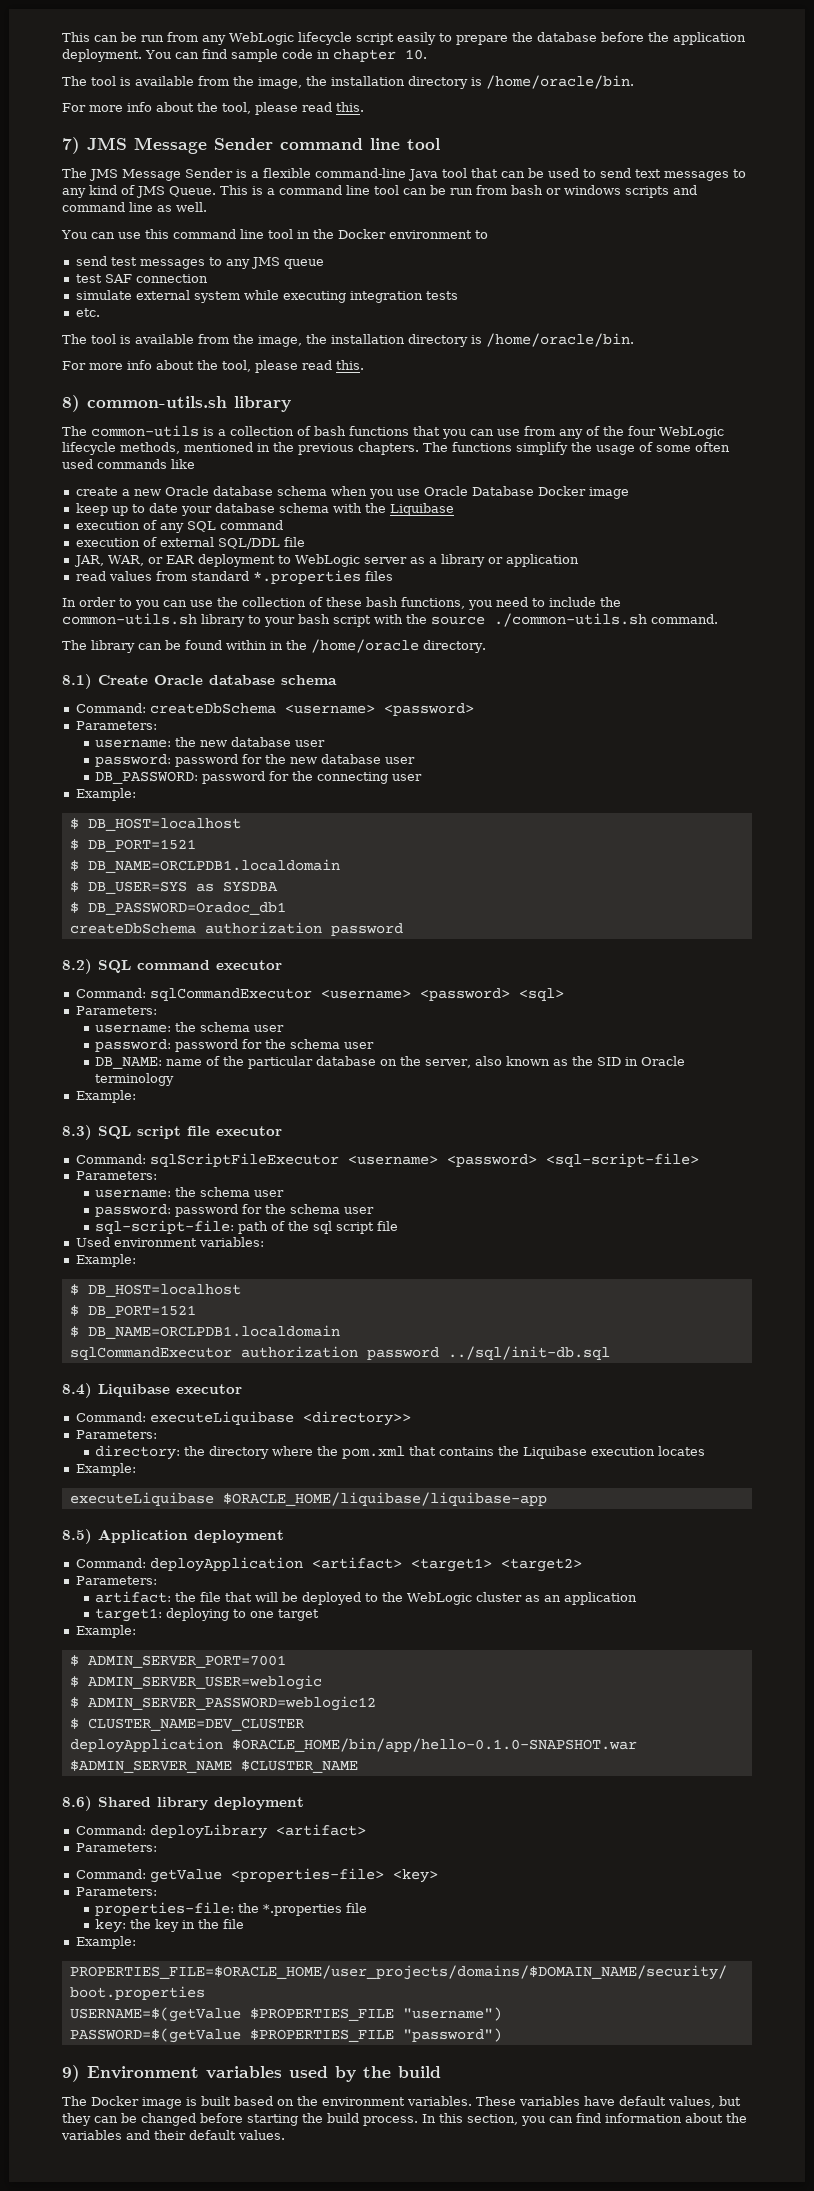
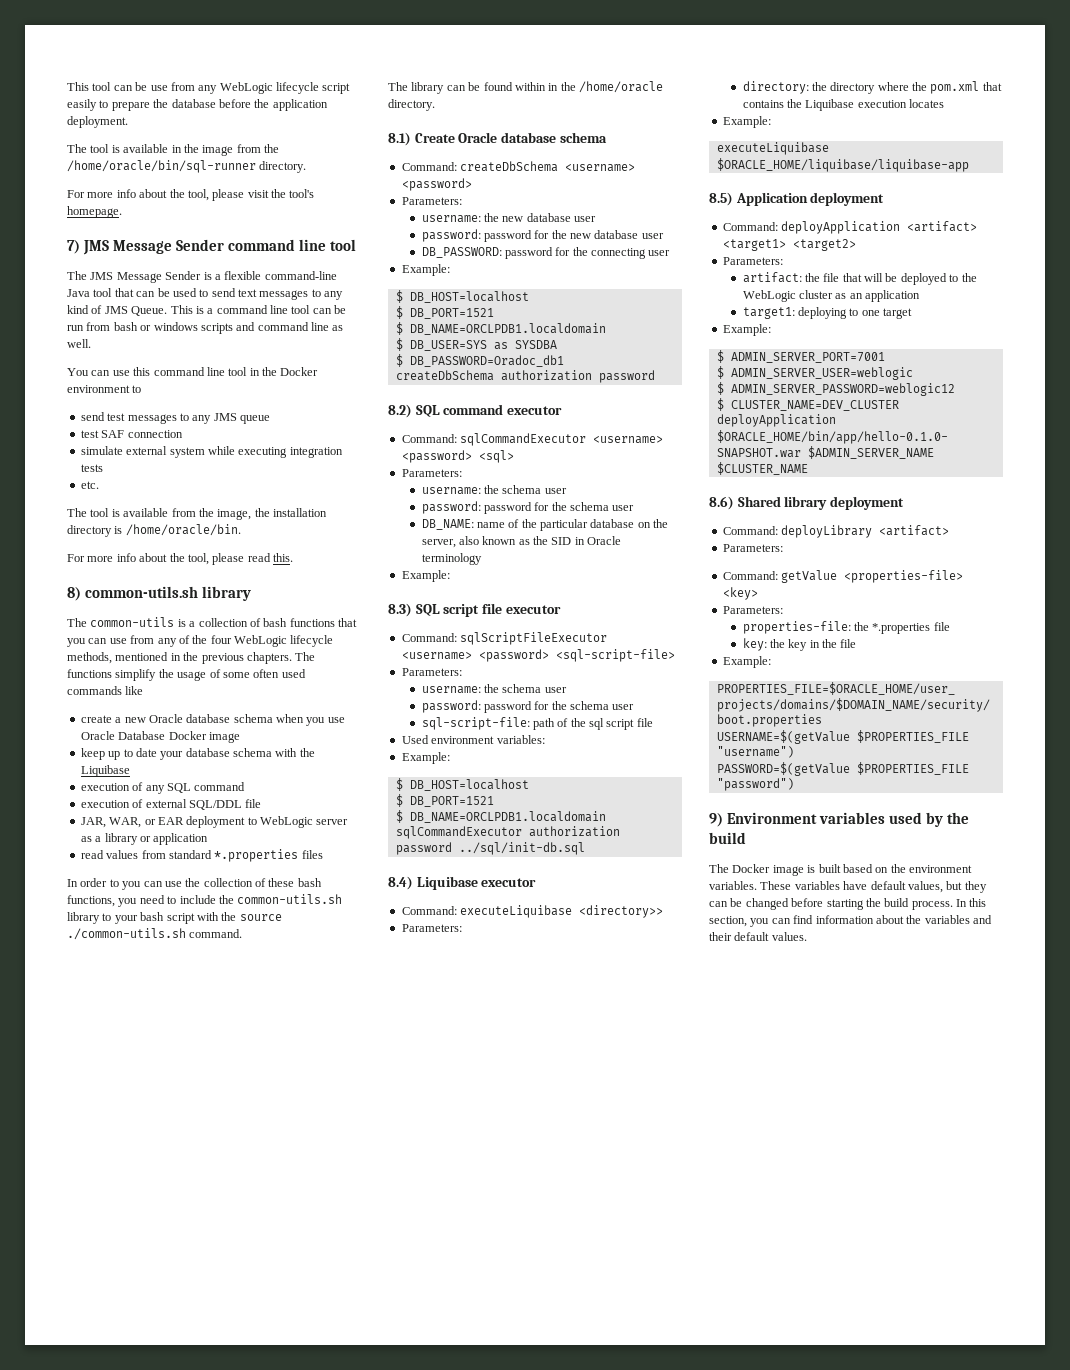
- This can be run from any WebLogic lifecycle script easily to prepare the database before the application deployment. You can find sample code in chapter 10.
- The tool is available from the image, the installation directory is /home/oracle/bin.
- For more info about the tool, please read this.
+ This tool can be use from any WebLogic lifecycle script easily to prepare the database before the application deployment.
+ The tool is available in the image from the /home/oracle/bin/sql-runner directory.
+ For more info about the tool, please visit the tool's homepage.

